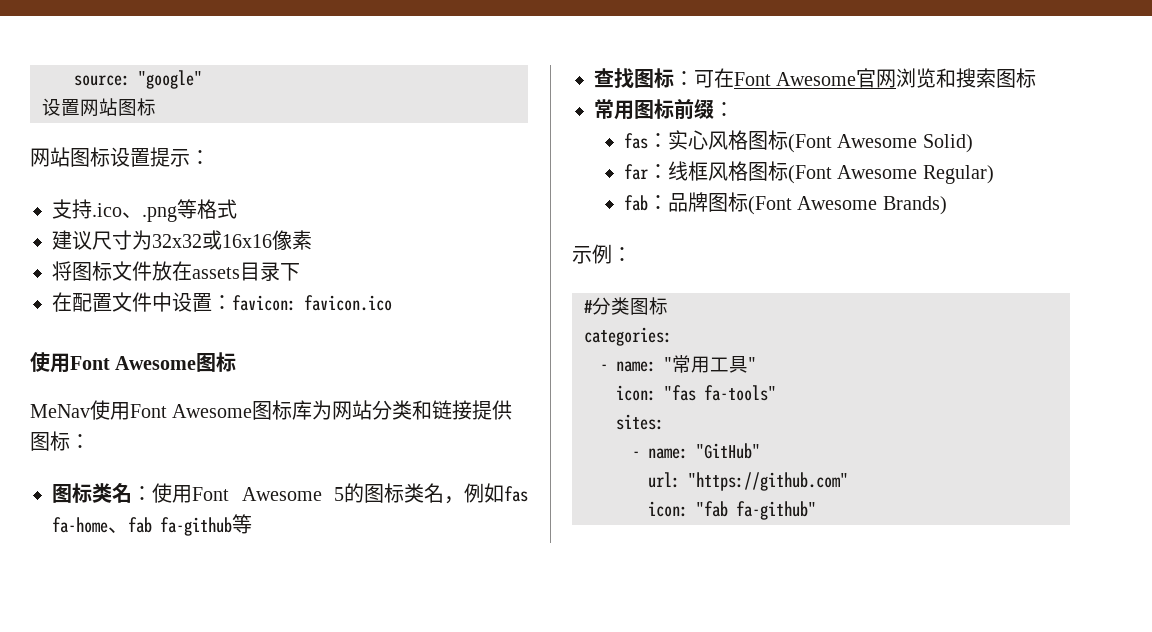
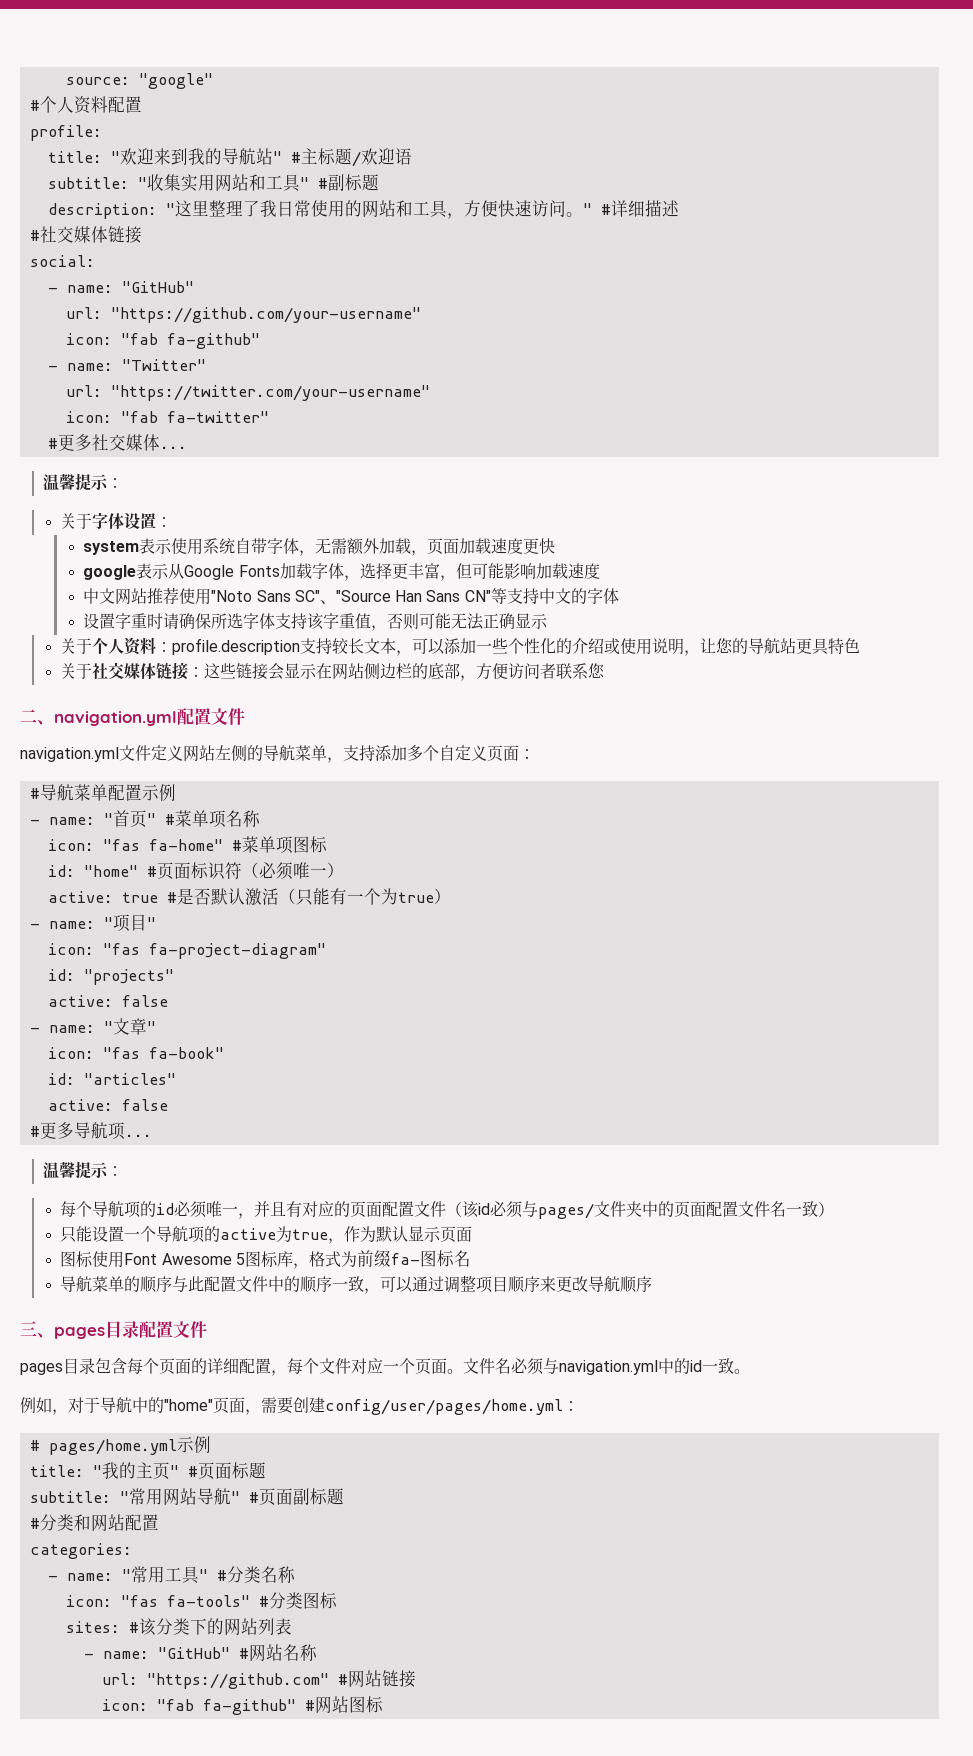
- 设置网站图标
- 网站图标设置提示：
- 支持.ico、.png等格式
- 建议尺寸为32x32或16x16像素
- 将图标文件放在assets目录下
- 在配置文件中设置：favicon: favicon.ico
- 使用Font Awesome图标
- MeNav使用Font Awesome图标库为网站分类和链接提供图标：
- 图标类名：使用Font Awesome 5的图标类名，例如fas fa-home、fab fa-github等
- 查找图标：可在Font Awesome官网浏览和搜索图标
- 常用图标前缀：
- fas：实心风格图标(Font Awesome Solid)
- far：线框风格图标(Font Awesome Regular)
- fab：品牌图标(Font Awesome Brands)
- 示例：
- #分类图标
+ #个人资料配置
+ profile:
+ title: "欢迎来到我的导航站" #主标题/欢迎语
+ subtitle: "收集实用网站和工具" #副标题
+ description: "这里整理了我日常使用的网站和工具，方便快速访问。" #详细描述
+ #社交媒体链接
+ social:
+ - name: "GitHub"
+ url: "https://github.com/your-username"
+ icon: "fab fa-github"
+ - name: "Twitter"
+ url: "https://twitter.com/your-username"
+ icon: "fab fa-twitter"
+ #更多社交媒体...
+ 温馨提示：
+ 关于字体设置：
+ system表示使用系统自带字体，无需额外加载，页面加载速度更快
+ google表示从Google Fonts加载字体，选择更丰富，但可能影响加载速度
+ 中文网站推荐使用"Noto Sans SC"、"Source Han Sans CN"等支持中文的字体
+ 设置字重时请确保所选字体支持该字重值，否则可能无法正确显示
+ 关于个人资料：profile.description支持较长文本，可以添加一些个性化的介绍或使用说明，让您的导航站更具特色
+ 关于社交媒体链接：这些链接会显示在网站侧边栏的底部，方便访问者联系您
+ 二、navigation.yml配置文件
+ navigation.yml文件定义网站左侧的导航菜单，支持添加多个自定义页面：
+ #导航菜单配置示例
+ - name: "首页" #菜单项名称
+ icon: "fas fa-home" #菜单项图标
+ id: "home" #页面标识符（必须唯一）
+ active: true #是否默认激活（只能有一个为true）
+ - name: "项目"
+ icon: "fas fa-project-diagram"
+ id: "projects"
+ active: false
+ - name: "文章"
+ icon: "fas fa-book"
+ id: "articles"
+ active: false
+ #更多导航项...
+ 温馨提示：
+ 每个导航项的id必须唯一，并且有对应的页面配置文件（该id必须与pages/文件夹中的页面配置文件名一致）
+ 只能设置一个导航项的active为true，作为默认显示页面
+ 图标使用Font Awesome 5图标库，格式为前缀fa-图标名
+ 导航菜单的顺序与此配置文件中的顺序一致，可以通过调整项目顺序来更改导航顺序
+ 三、pages目录配置文件
+ pages目录包含每个页面的详细配置，每个文件对应一个页面。文件名必须与navigation.yml中的id一致。
+ 例如，对于导航中的"home"页面，需要创建config/user/pages/home.yml：
+ # pages/home.yml示例
+ title: "我的主页" #页面标题
+ subtitle: "常用网站导航" #页面副标题
+ #分类和网站配置
- - name: "常用工具"
+ - name: "常用工具" #分类名称
- icon: "fas fa-tools"
- sites:
- - name: "GitHub"
+ icon: "fas fa-tools" #分类图标
+ sites: #该分类下的网站列表
+ - name: "GitHub" #网站名称
- url: "https://github.com"
- icon: "fab fa-github"
+ url: "https://github.com" #网站链接
+ icon: "fab fa-github" #网站图标

